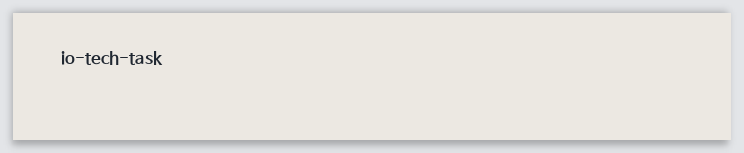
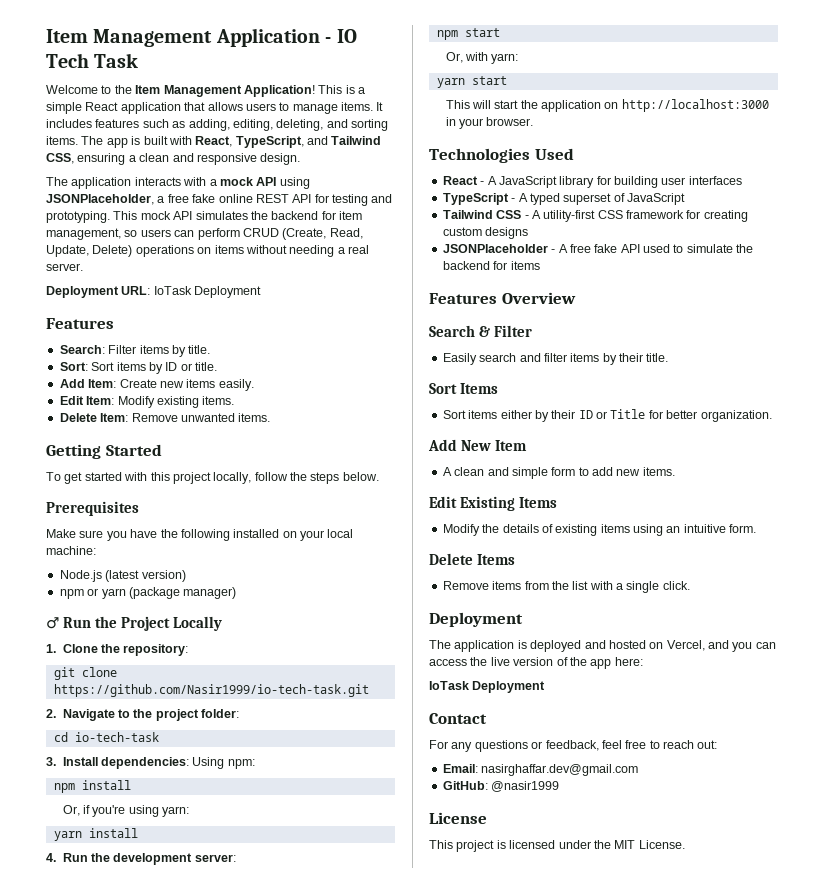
- io-tech-task
+ Item Management Application - IO Tech Task
+ Welcome to the Item Management Application! This is a simple React application that allows users to manage items. It includes features such as adding, editing, deleting, and sorting items. The app is built with React, TypeScript, and Tailwind CSS, ensuring a clean and responsive design.
+ The application interacts with a mock API using JSONPlaceholder, a free fake online REST API for testing and prototyping. This mock API simulates the backend for item management, so users can perform CRUD (Create, Read, Update, Delete) operations on items without needing a real server.
+ Deployment URL: IoTask Deployment
+ Features
+ Search: Filter items by title.
+ Sort: Sort items by ID or title.
+ Add Item: Create new items easily.
+ Edit Item: Modify existing items.
+ Delete Item: Remove unwanted items.
+ Getting Started
+ To get started with this project locally, follow the steps below.
+ Prerequisites
+ Make sure you have the following installed on your local machine:
+ Node.js (latest version)
+ npm or yarn (package manager)
+ ♂ Run the Project Locally
+ 1. Clone the repository:
+ git clone https://github.com/Nasir1999/io-tech-task.git
+ 2. Navigate to the project folder:
+ cd io-tech-task
+ 3. Install dependencies: Using npm:
+ npm install
+ Or, if you're using yarn:
+ yarn install
+ 4. Run the development server:
+ npm start
+ Or, with yarn:
+ yarn start
+ This will start the application on http://localhost:3000 in your browser.
+ Technologies Used
+ React - A JavaScript library for building user interfaces
+ TypeScript - A typed superset of JavaScript
+ Tailwind CSS - A utility-first CSS framework for creating custom designs
+ JSONPlaceholder - A free fake API used to simulate the backend for items
+ Features Overview
+ Search & Filter
+ Easily search and filter items by their title.
+ Sort Items
+ Sort items either by their ID or Title for better organization.
+ Add New Item
+ A clean and simple form to add new items.
+ Edit Existing Items
+ Modify the details of existing items using an intuitive form.
+ Delete Items
+ Remove items from the list with a single click.
+ Deployment
+ The application is deployed and hosted on Vercel, and you can access the live version of the app here:
+ IoTask Deployment
+ Contact
+ For any questions or feedback, feel free to reach out:
+ Email: nasirghaffar.dev@gmail.com
+ GitHub: @nasir1999
+ License
+ This project is licensed under the MIT License.

